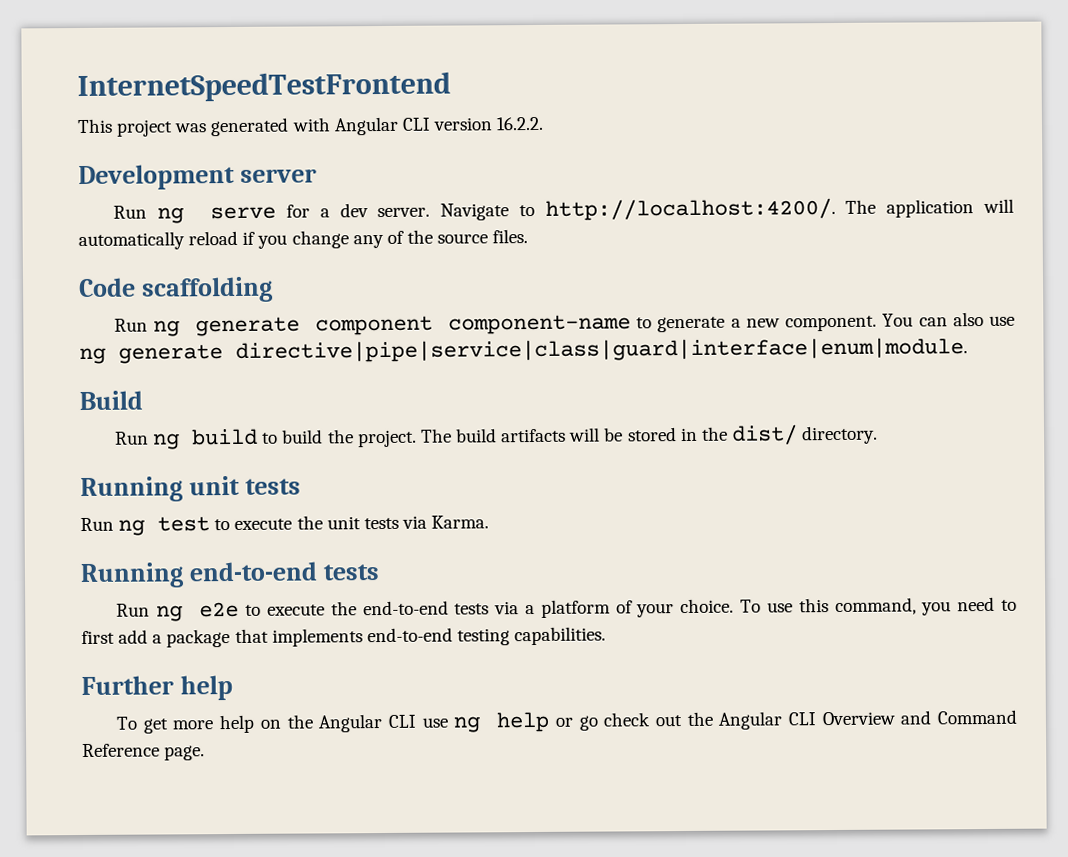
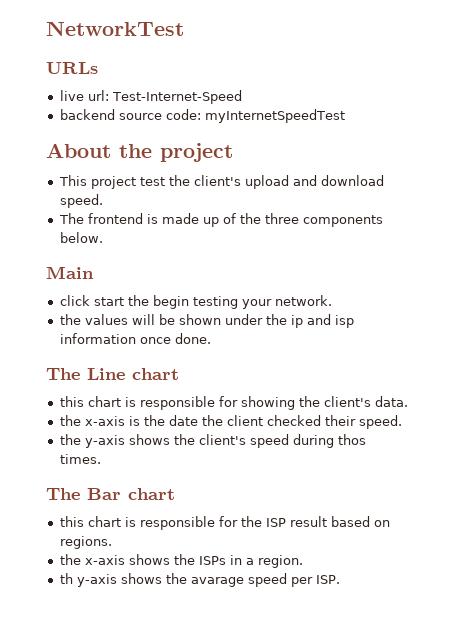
- InternetSpeedTestFrontend
- This project was generated with Angular CLI version 16.2.2.
- Development server
- Run ng serve for a dev server. Navigate to http://localhost:4200/. The application will automatically reload if you change any of the source files.
- Code scaffolding
- Run ng generate component component-name to generate a new component. You can also use ng generate directive|pipe|service|class|guard|interface|enum|module.
- Build
- Run ng build to build the project. The build artifacts will be stored in the dist/ directory.
- Running unit tests
- Run ng test to execute the unit tests via Karma.
- Running end-to-end tests
- Run ng e2e to execute the end-to-end tests via a platform of your choice. To use this command, you need to first add a package that implements end-to-end testing capabilities.
- Further help
- To get more help on the Angular CLI use ng help or go check out the Angular CLI Overview and Command Reference page.
+ NetworkTest
+ URLs
+ live url: Test-Internet-Speed
+ backend source code: myInternetSpeedTest
+ About the project
+ This project test the client's upload and download speed.
+ The frontend is made up of the three components below.
+ Main
+ click start the begin testing your network.
+ the values will be shown under the ip and isp information once done.
+ The Line chart
+ this chart is responsible for showing the client's data.
+ the x-axis is the date the client checked their speed.
+ the y-axis shows the client's speed during thos times.
+ The Bar chart
+ this chart is responsible for the ISP result based on regions.
+ the x-axis shows the ISPs in a region.
+ th y-axis shows the avarage speed per ISP.

